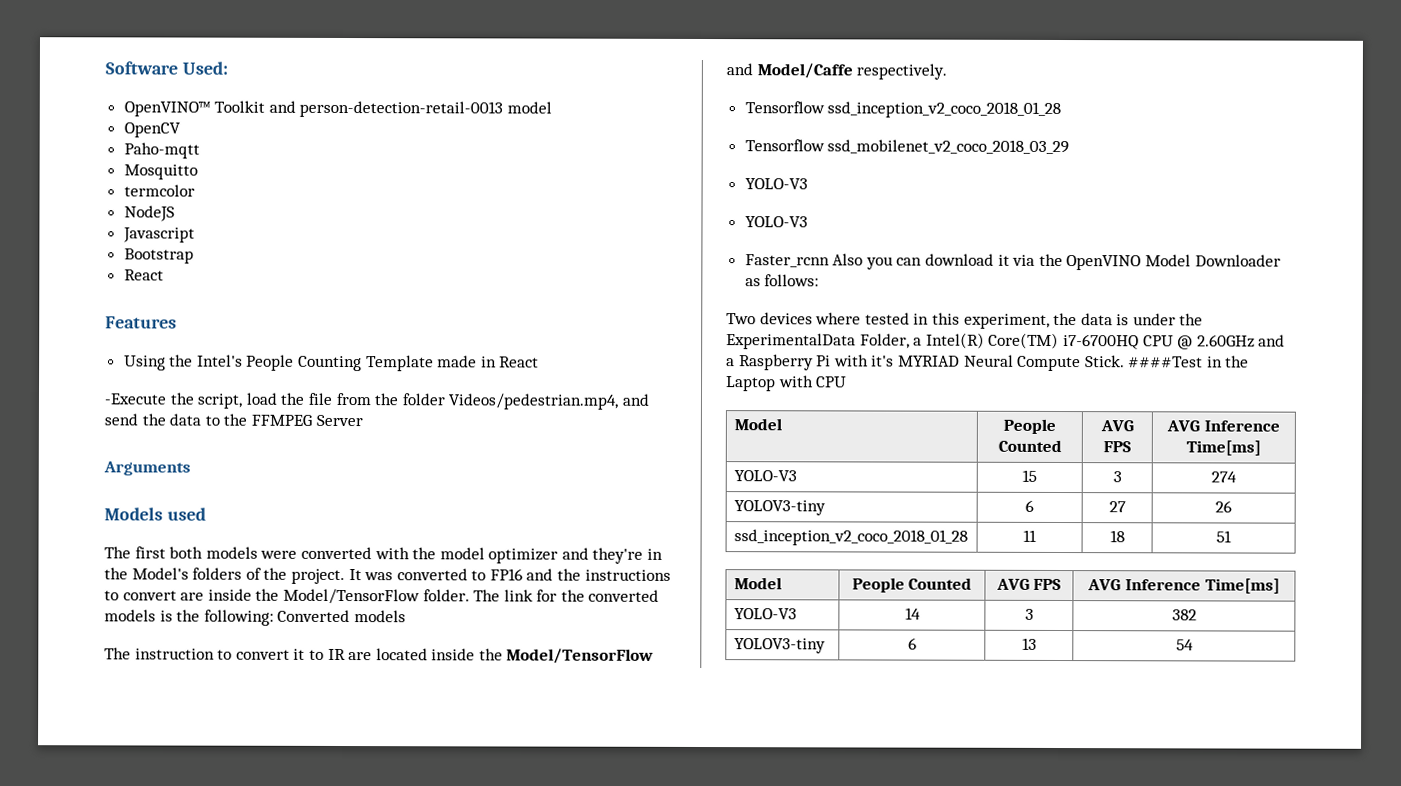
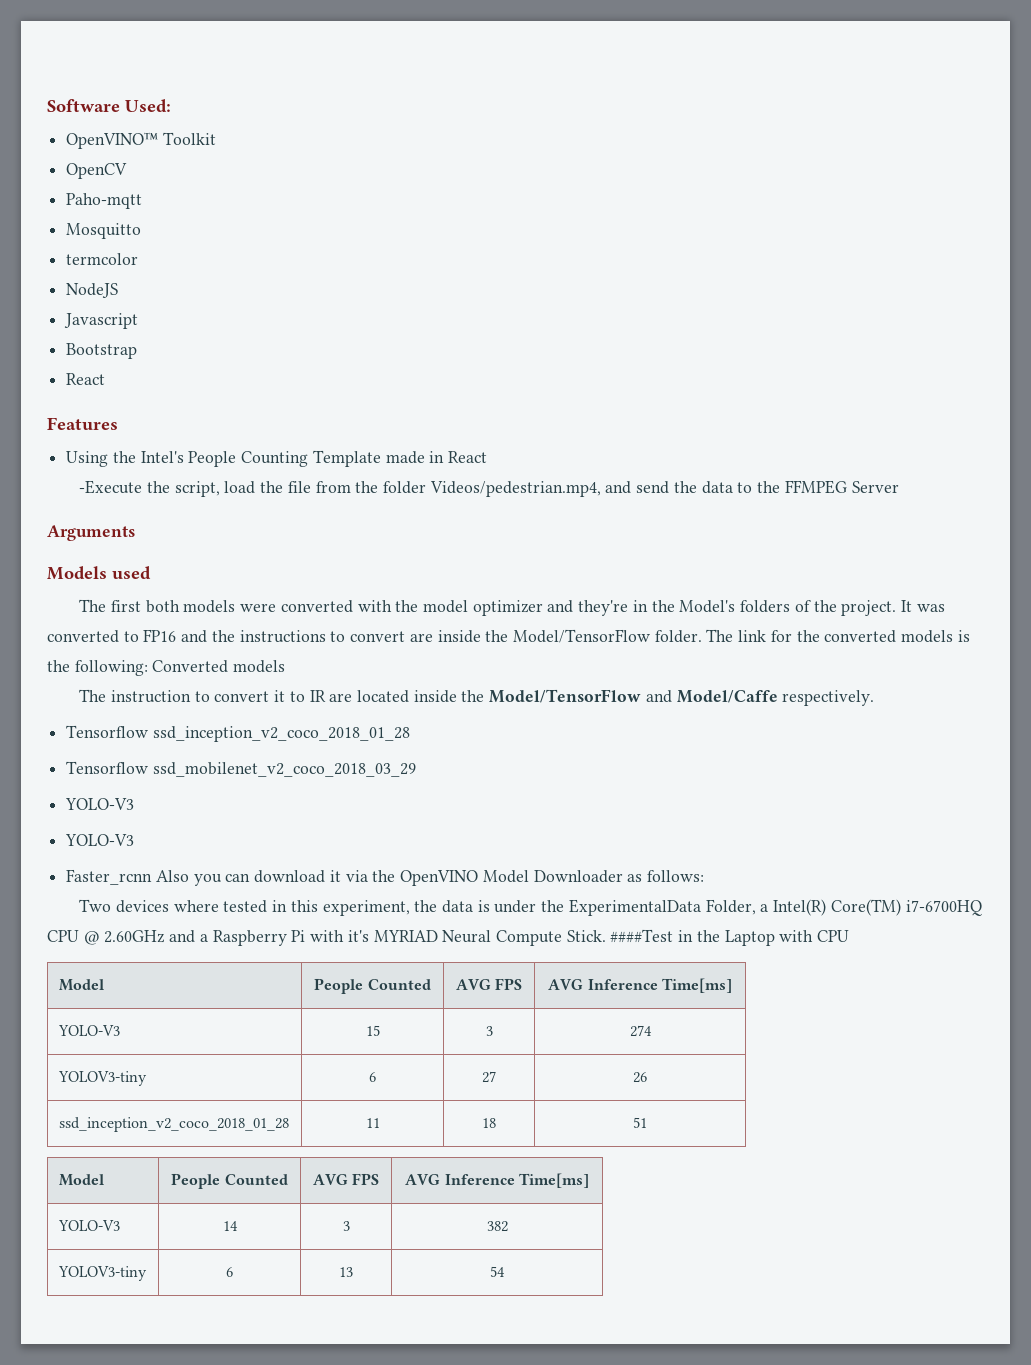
- OpenVINO™ Toolkit and person-detection-retail-0013 model
+ OpenVINO™ Toolkit

